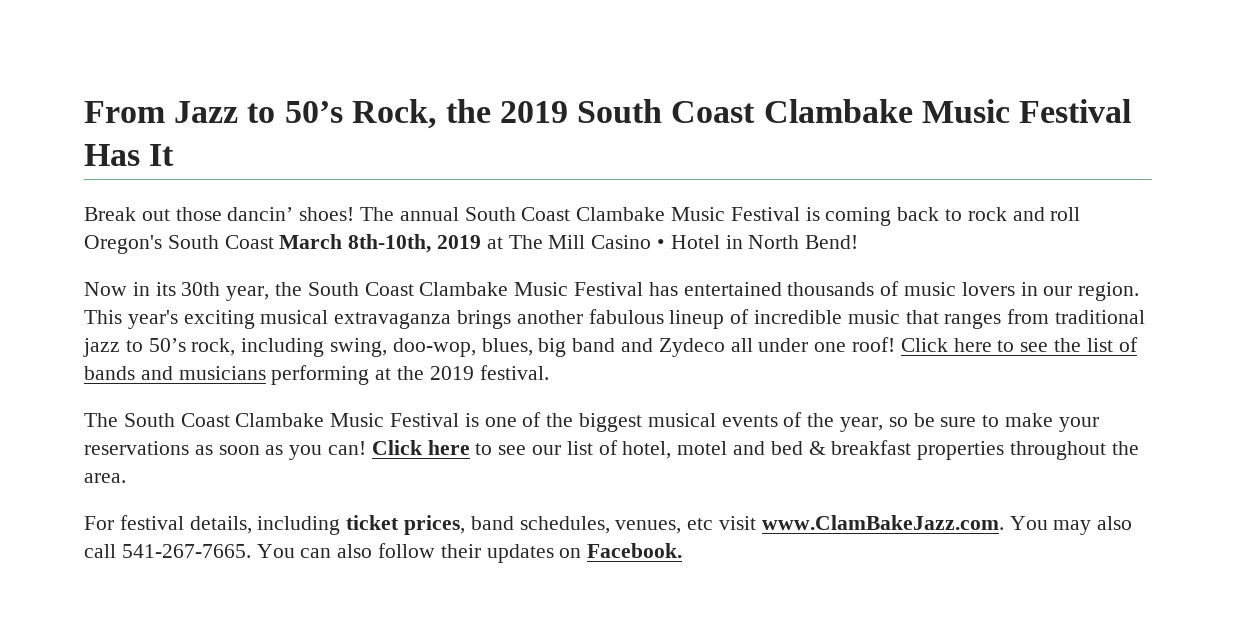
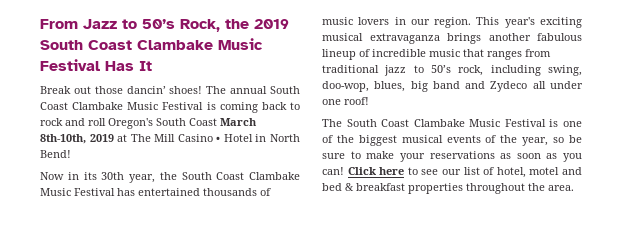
- Click here to see the list of bands and musicians performing at the 2019 festival.
- For festival details, including ticket prices, band schedules, venues, etc visit www.ClamBakeJazz.com. You may also call 541-267-7665. You can also follow their updates on Facebook.

